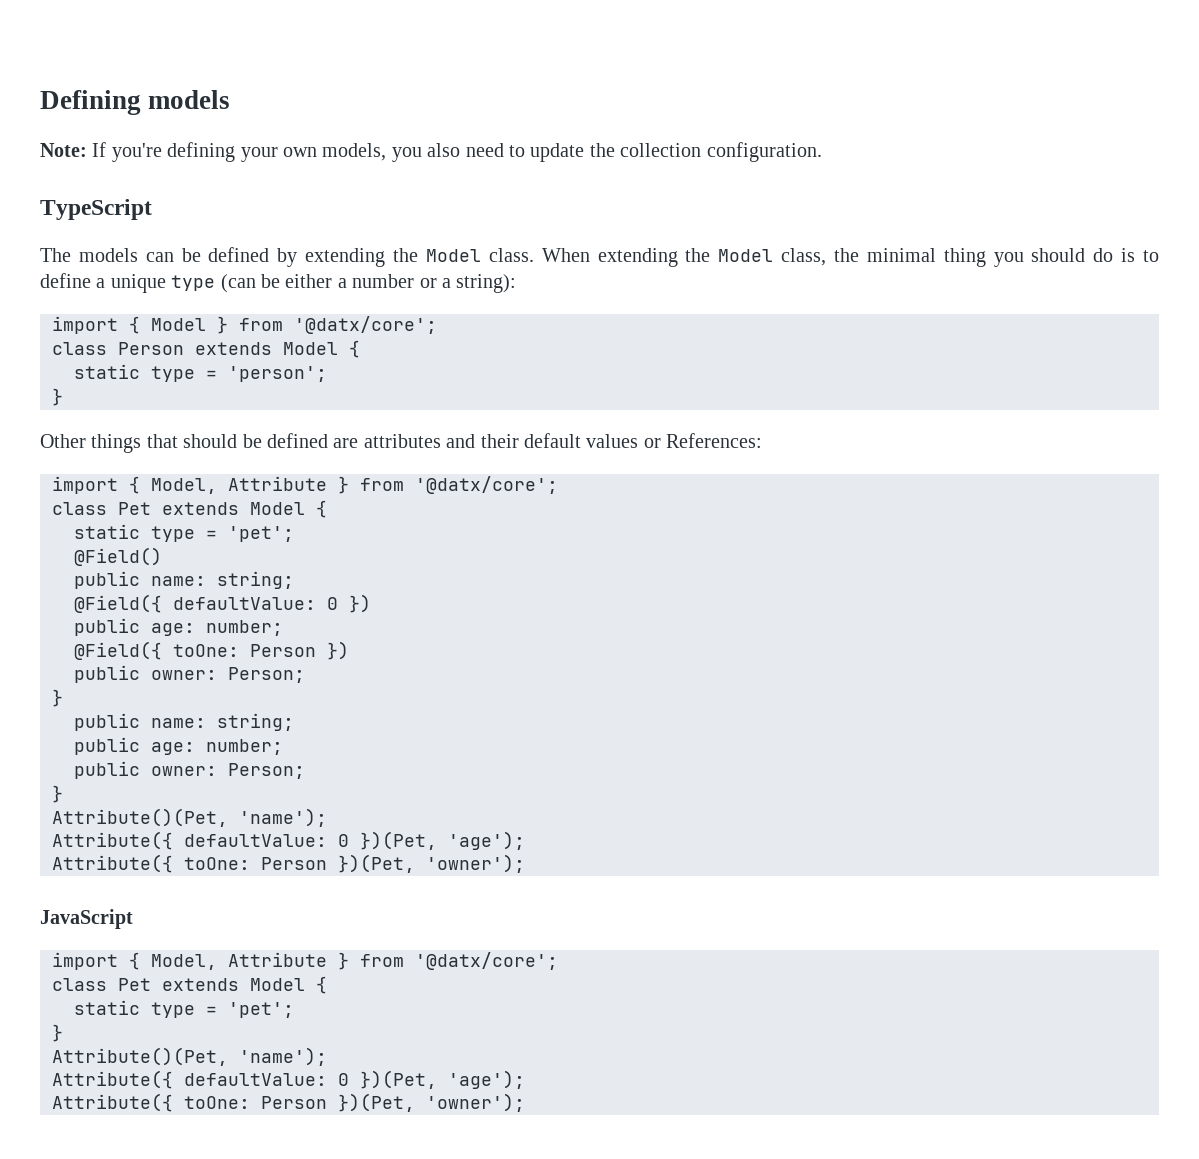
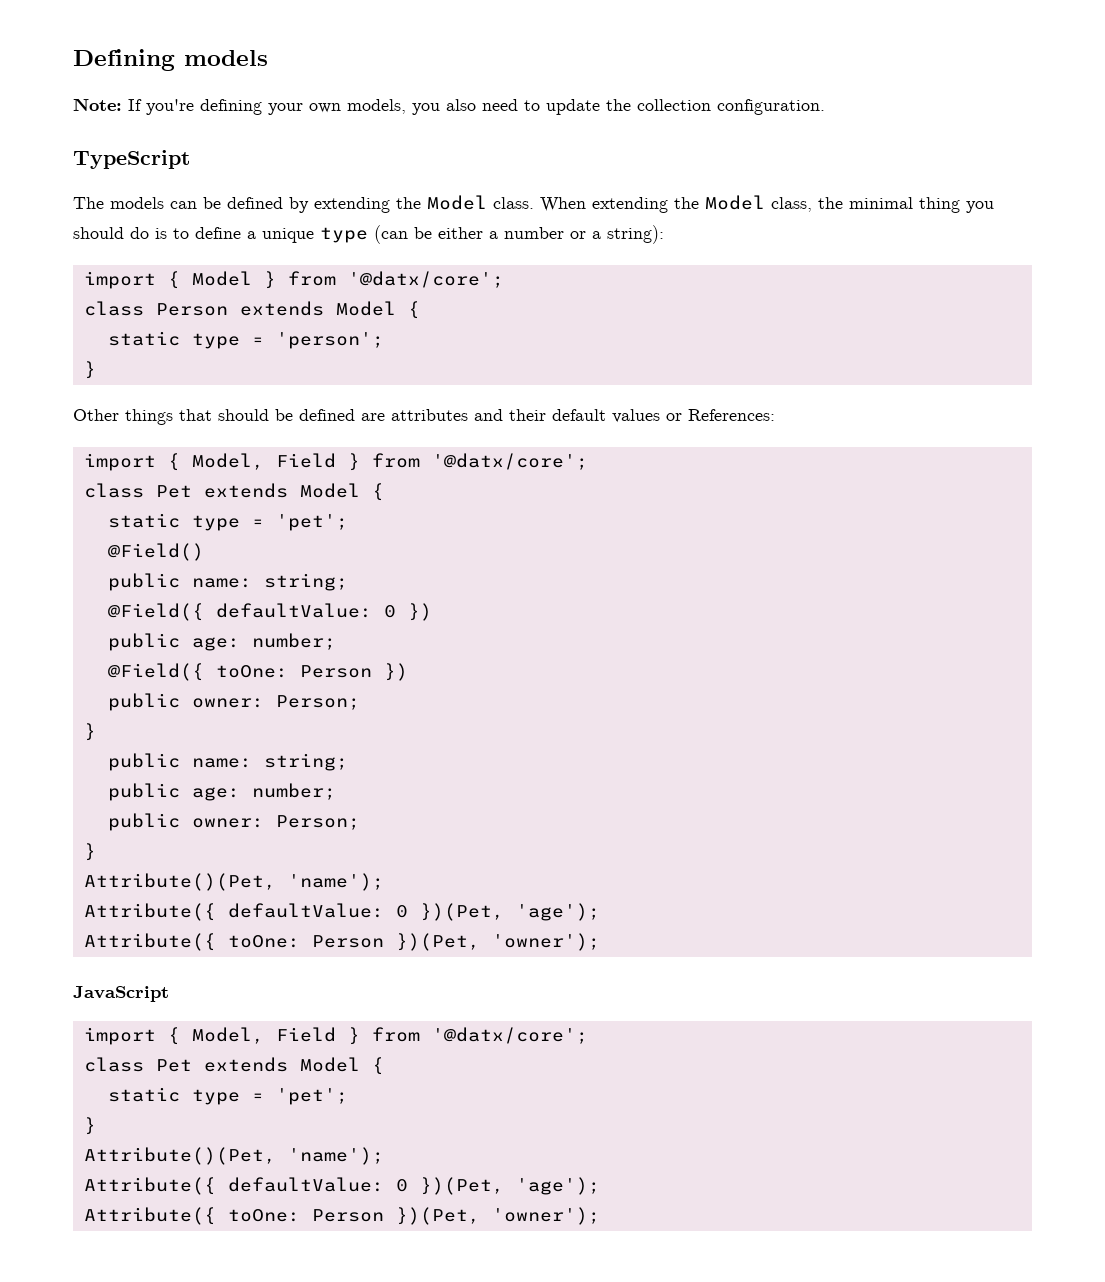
  Other things that should be defined are attributes and their default values or References:
- import { Model, Attribute } from '@datx/core';
+ import { Model, Field } from '@datx/core';
  JavaScript
- import { Model, Attribute } from '@datx/core';
+ import { Model, Field } from '@datx/core';

